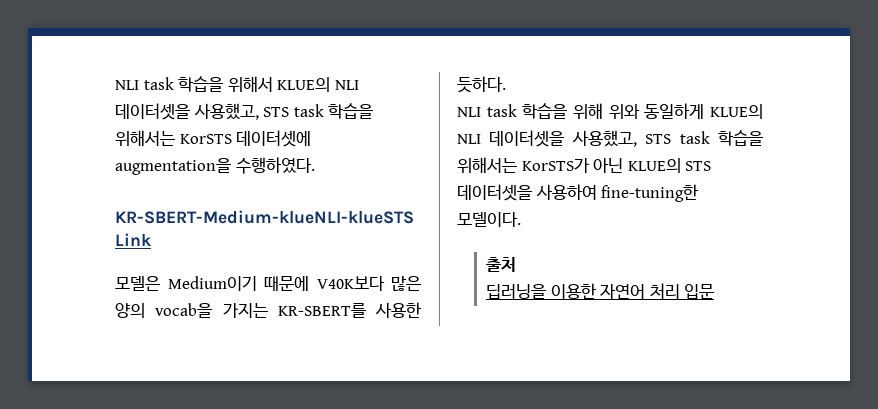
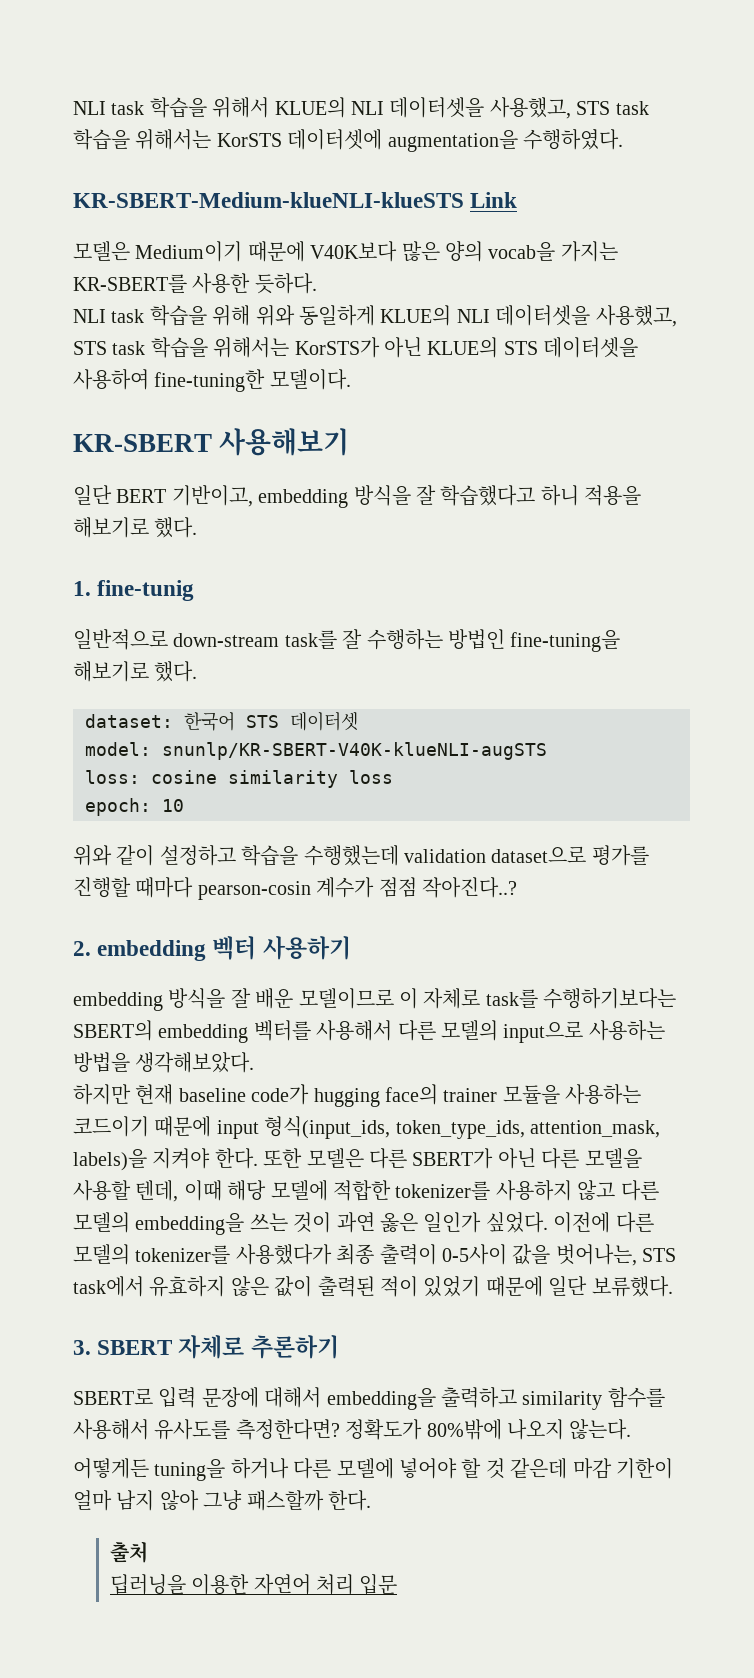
+ KR-SBERT 사용해보기
+ 일단 BERT 기반이고, embedding 방식을 잘 학습했다고 하니 적용을 해보기로 했다.
+ 1. fine-tunig
+ 일반적으로 down-stream task를 잘 수행하는 방법인 fine-tuning을 해보기로 했다.
+ dataset: 한국어 STS 데이터셋
+ model: snunlp/KR-SBERT-V40K-klueNLI-augSTS
+ loss: cosine similarity loss
+ epoch: 10
+ 위와 같이 설정하고 학습을 수행했는데 validation dataset으로 평가를 진행할 때마다 pearson-cosin 계수가 점점 작아진다..?
+ 2. embedding 벡터 사용하기
+ embedding 방식을 잘 배운 모델이므로 이 자체로 task를 수행하기보다는 SBERT의 embedding 벡터를 사용해서 다른 모델의 input으로 사용하는 방법을 생각해보았다.
+ 하지만 현재 baseline code가 hugging face의 trainer 모듈을 사용하는 코드이기 때문에 input 형식(input_ids, token_type_ids, attention_mask, labels)을 지켜야 한다. 또한 모델은 다른 SBERT가 아닌 다른 모델을 사용할 텐데, 이때 해당 모델에 적합한 tokenizer를 사용하지 않고 다른 모델의 embedding을 쓰는 것이 과연 옳은 일인가 싶었다. 이전에 다른 모델의 tokenizer를 사용했다가 최종 출력이 0-5사이 값을 벗어나는, STS task에서 유효하지 않은 값이 출력된 적이 있었기 때문에 일단 보류했다.
+ 3. SBERT 자체로 추론하기
+ SBERT로 입력 문장에 대해서 embedding을 출력하고 similarity 함수를 사용해서 유사도를 측정한다면? 정확도가 80%밖에 나오지 않는다.
+ 어떻게든 tuning을 하거나 다른 모델에 넣어야 할 것 같은데 마감 기한이 얼마 남지 않아 그냥 패스할까 한다.

